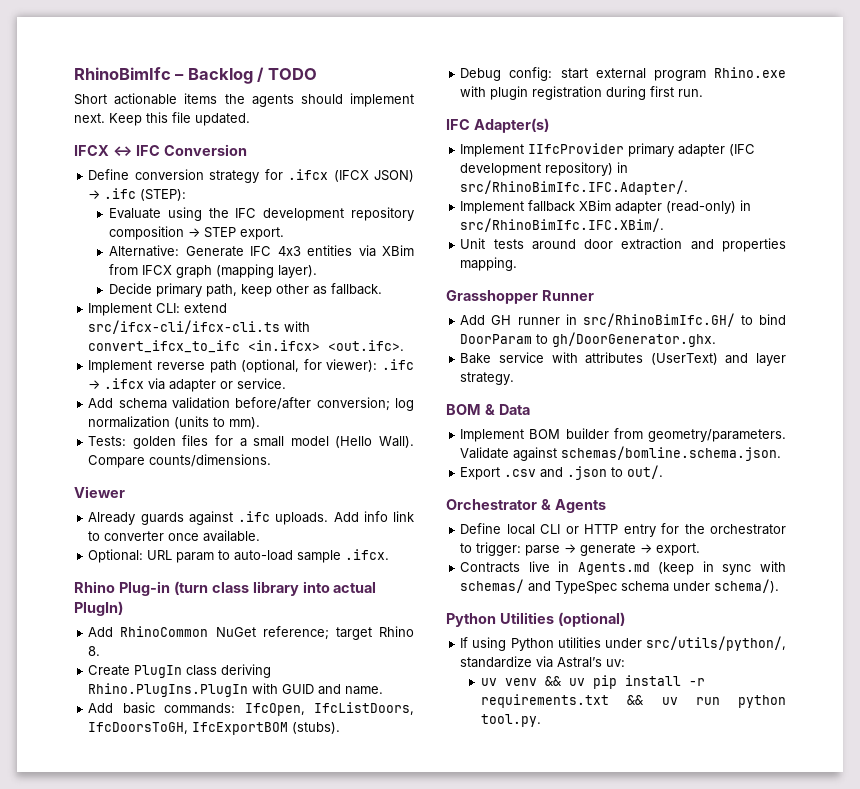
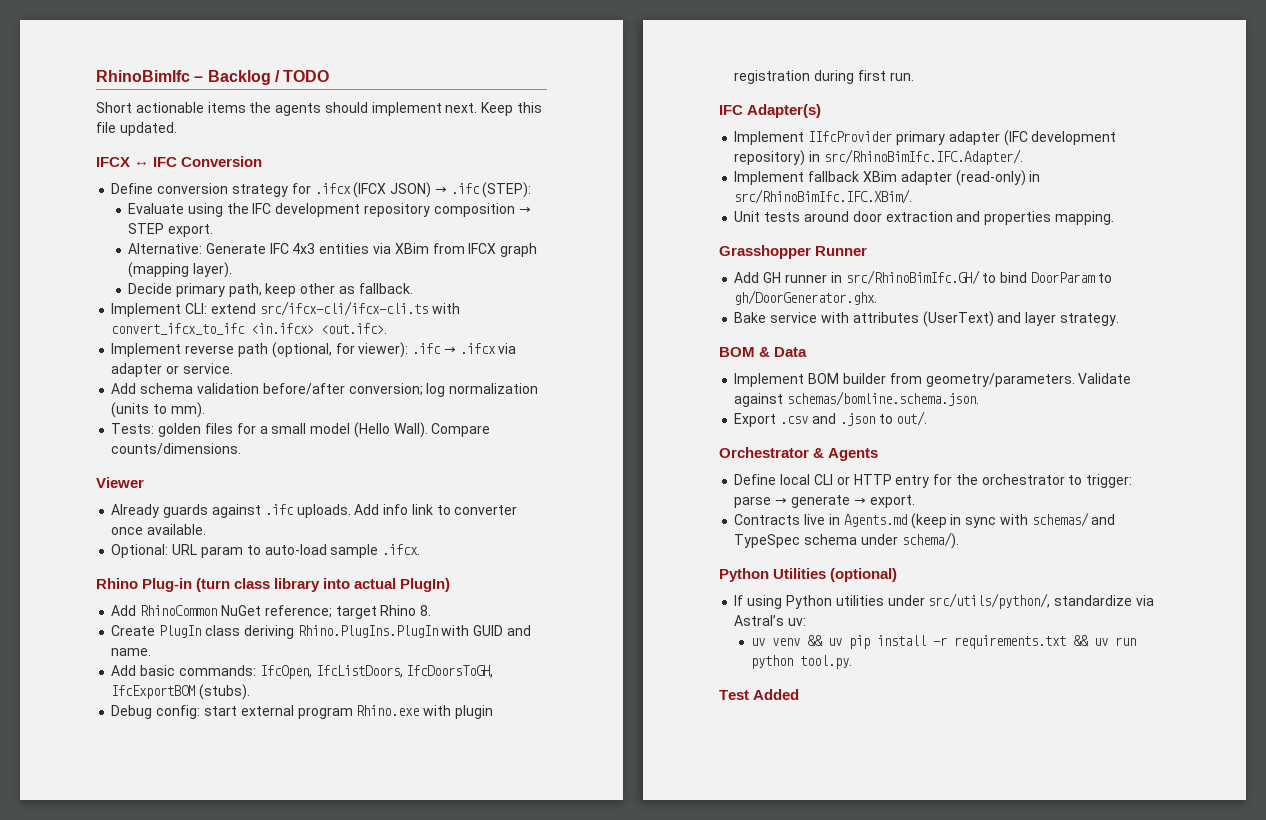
+ Test Added

